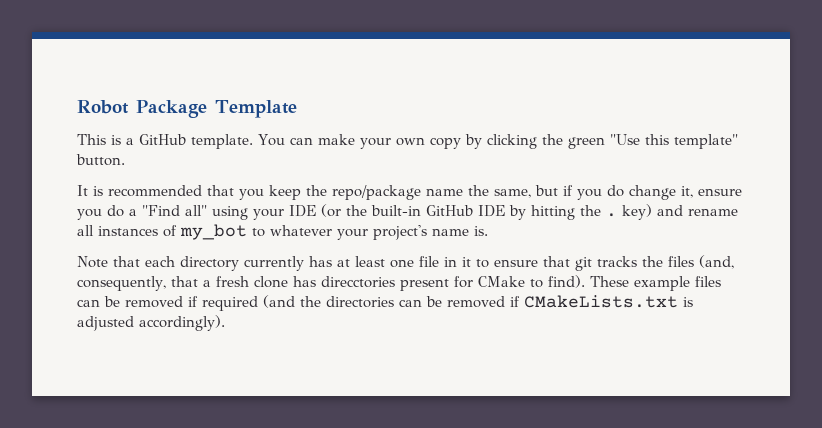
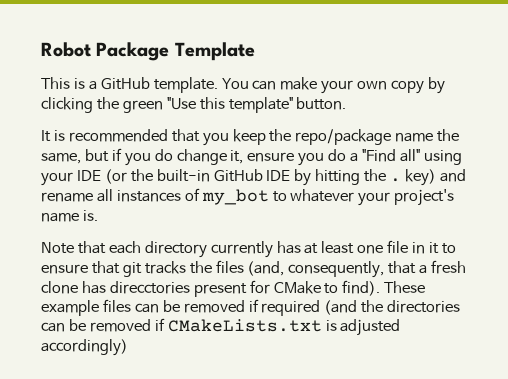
- These example files can be removed if required (and the directories can be removed if CMakeLists.txt is adjusted accordingly).
+ These example files can be removed if required (and the directories can be removed if CMakeLists.txt is adjusted accordingly)

